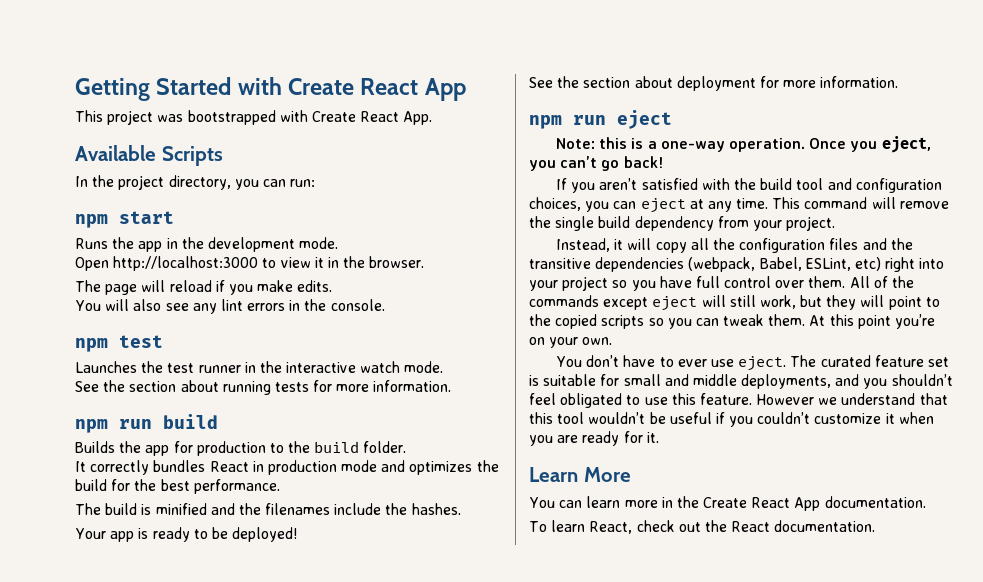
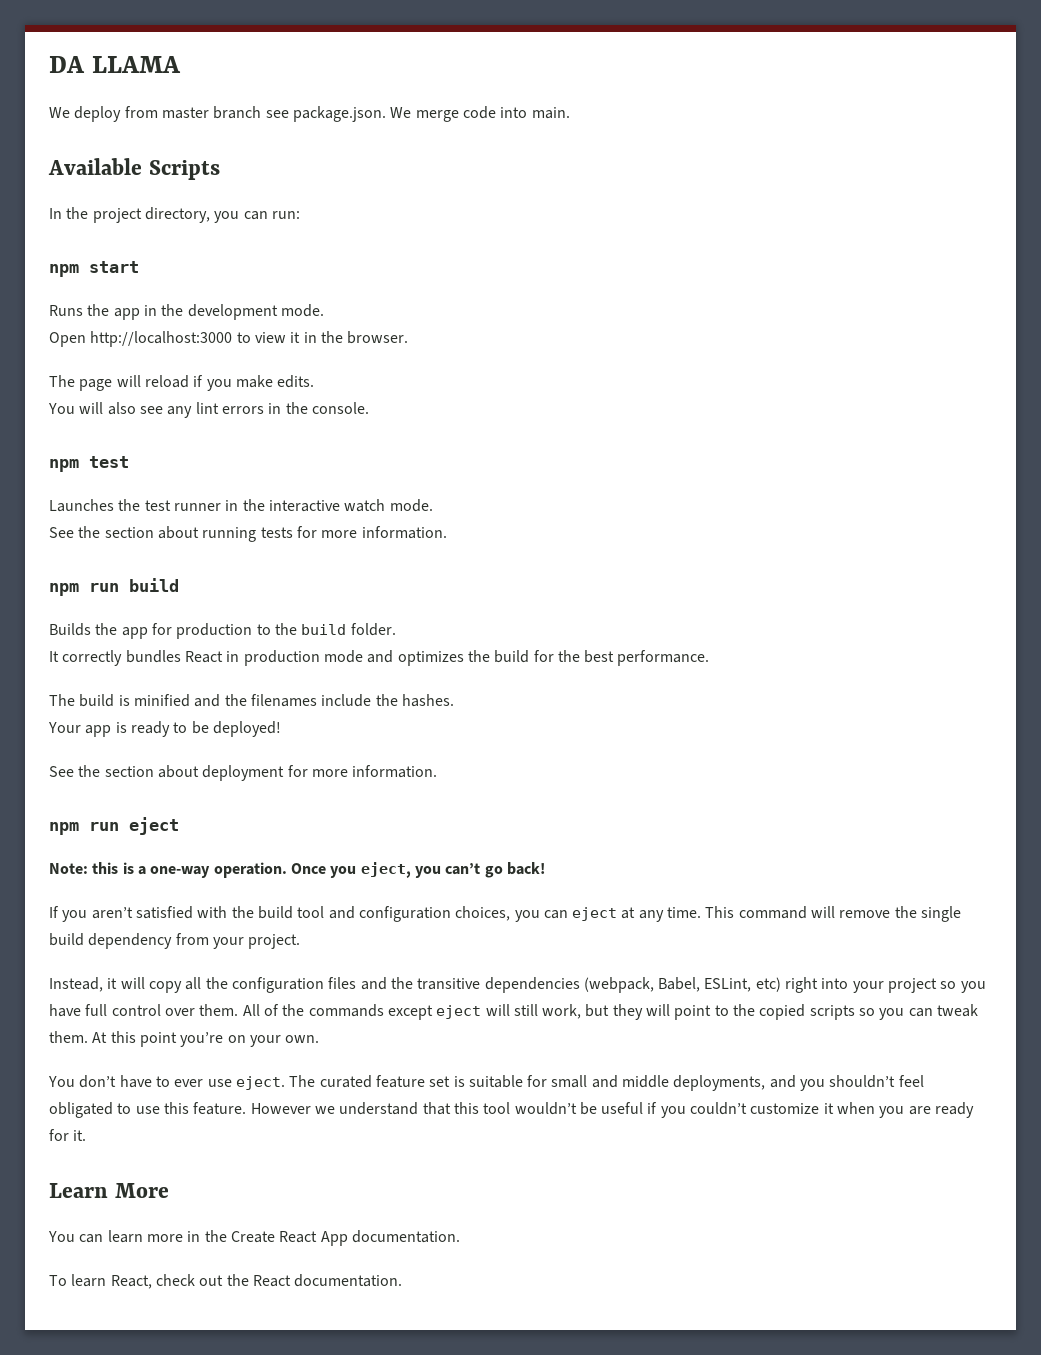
- Getting Started with Create React App
- This project was bootstrapped with Create React App.
+ DA LLAMA
+ We deploy from master branch see package.json. We merge code into main.

